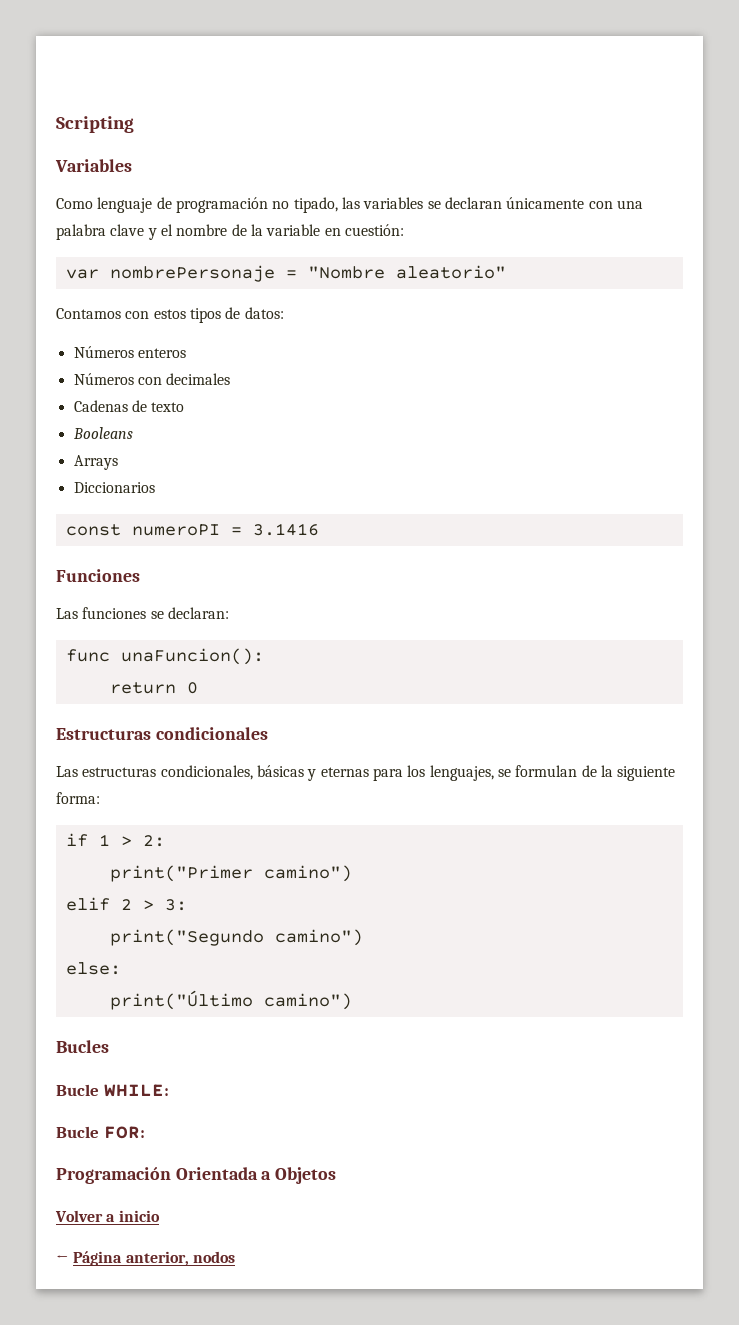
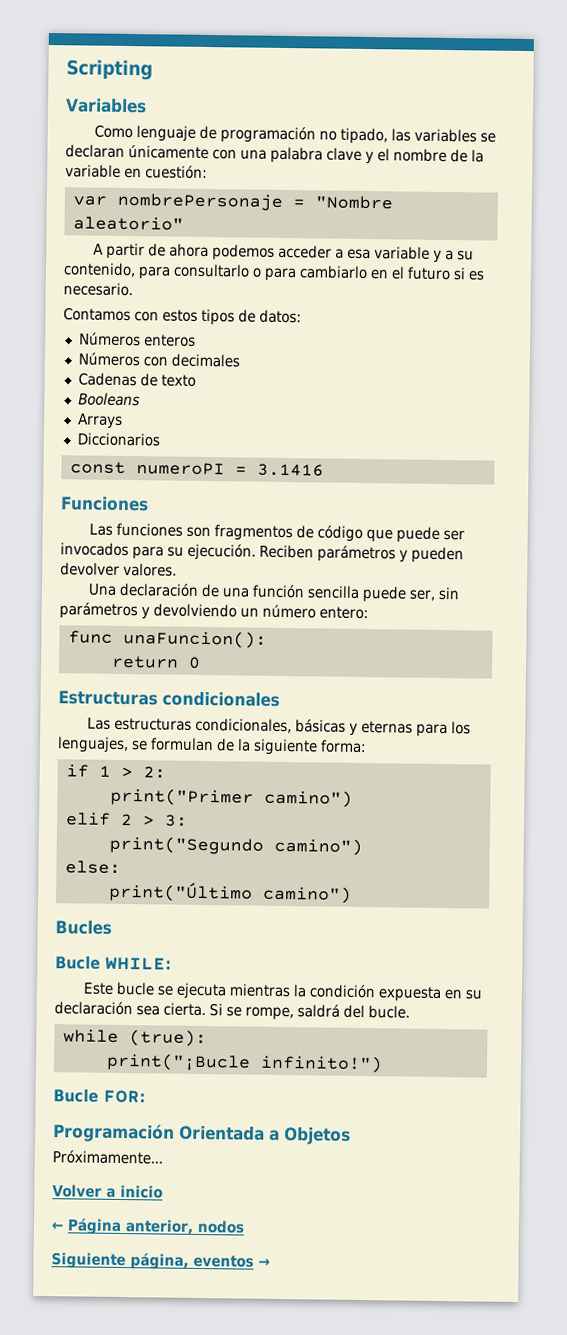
+ A partir de ahora podemos acceder a esa variable y a su contenido, para consultarlo o para cambiarlo en el futuro si es necesario.
- Las funciones se declaran:
+ Las funciones son fragmentos de código que puede ser invocados para su ejecución. Reciben parámetros y pueden devolver valores.
+ Una declaración de una función sencilla puede ser, sin parámetros y devolviendo un número entero:
+ Este bucle se ejecuta mientras la condición expuesta en su declaración sea cierta. Si se rompe, saldrá del bucle.
+ while (true):
+ print("¡Bucle infinito!")
+ Próximamente...
+ Siguiente página, eventos →

